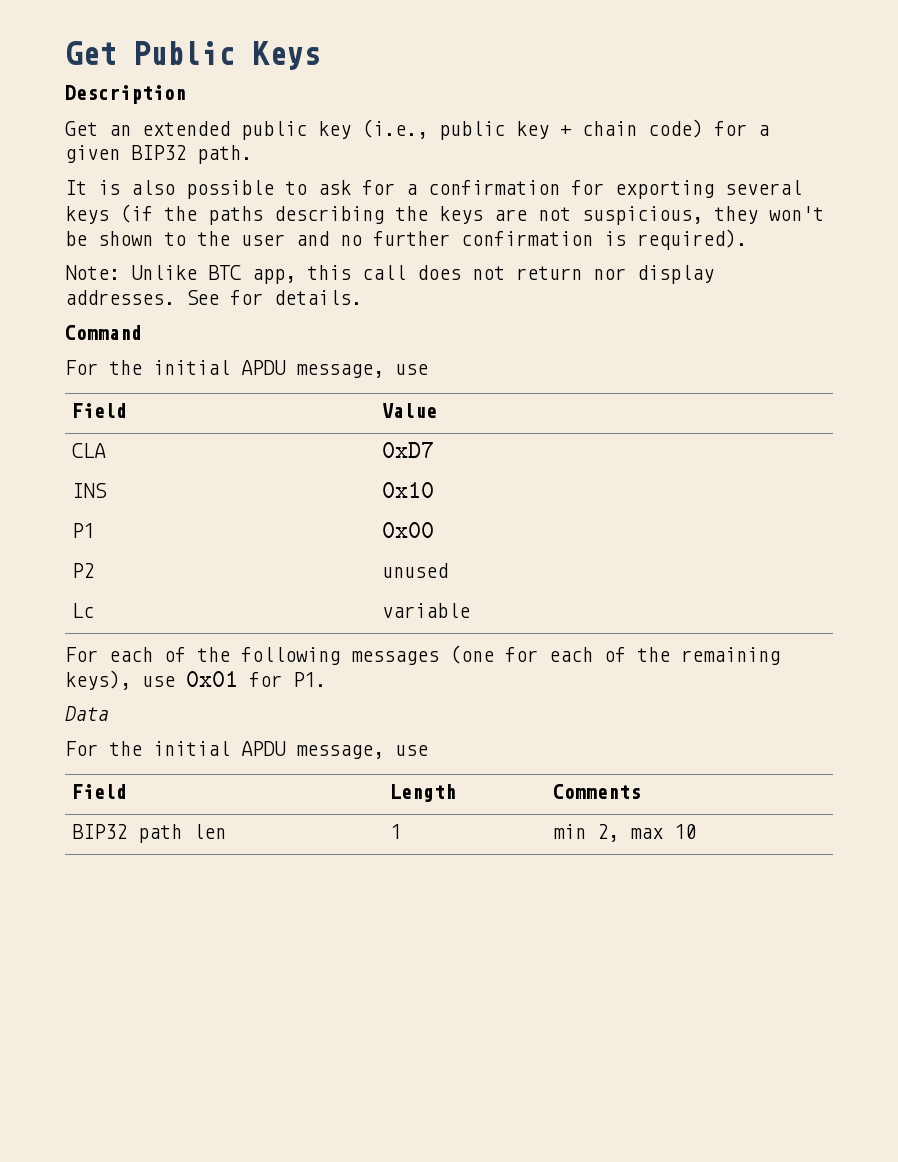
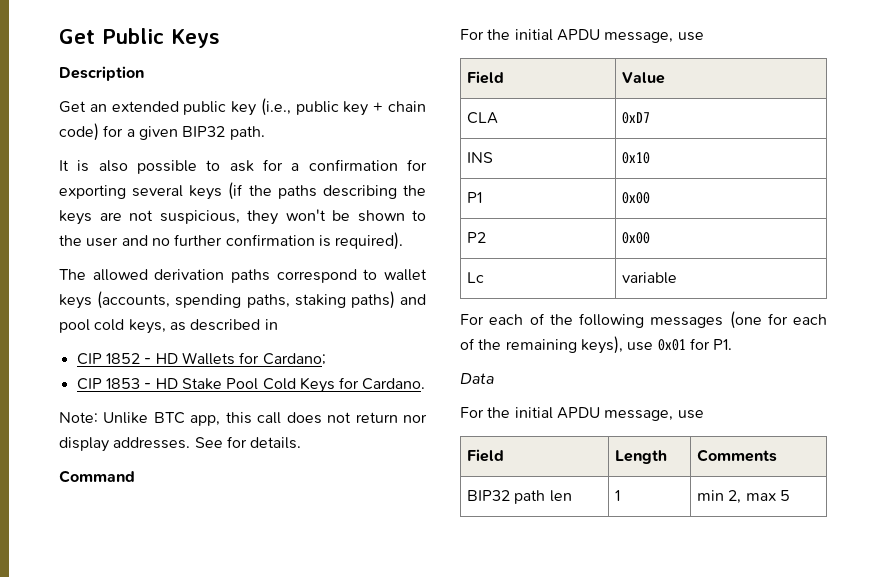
+ The allowed derivation paths correspond to wallet keys (accounts, spending paths, staking paths) and pool cold keys, as described in
+ CIP 1852 - HD Wallets for Cardano;
+ CIP 1853 - HD Stake Pool Cold Keys for Cardano.
- P2 | unused
+ P2 | 0x00
- BIP32 path len | 1 | min 2, max 10
+ BIP32 path len | 1 | min 2, max 5

